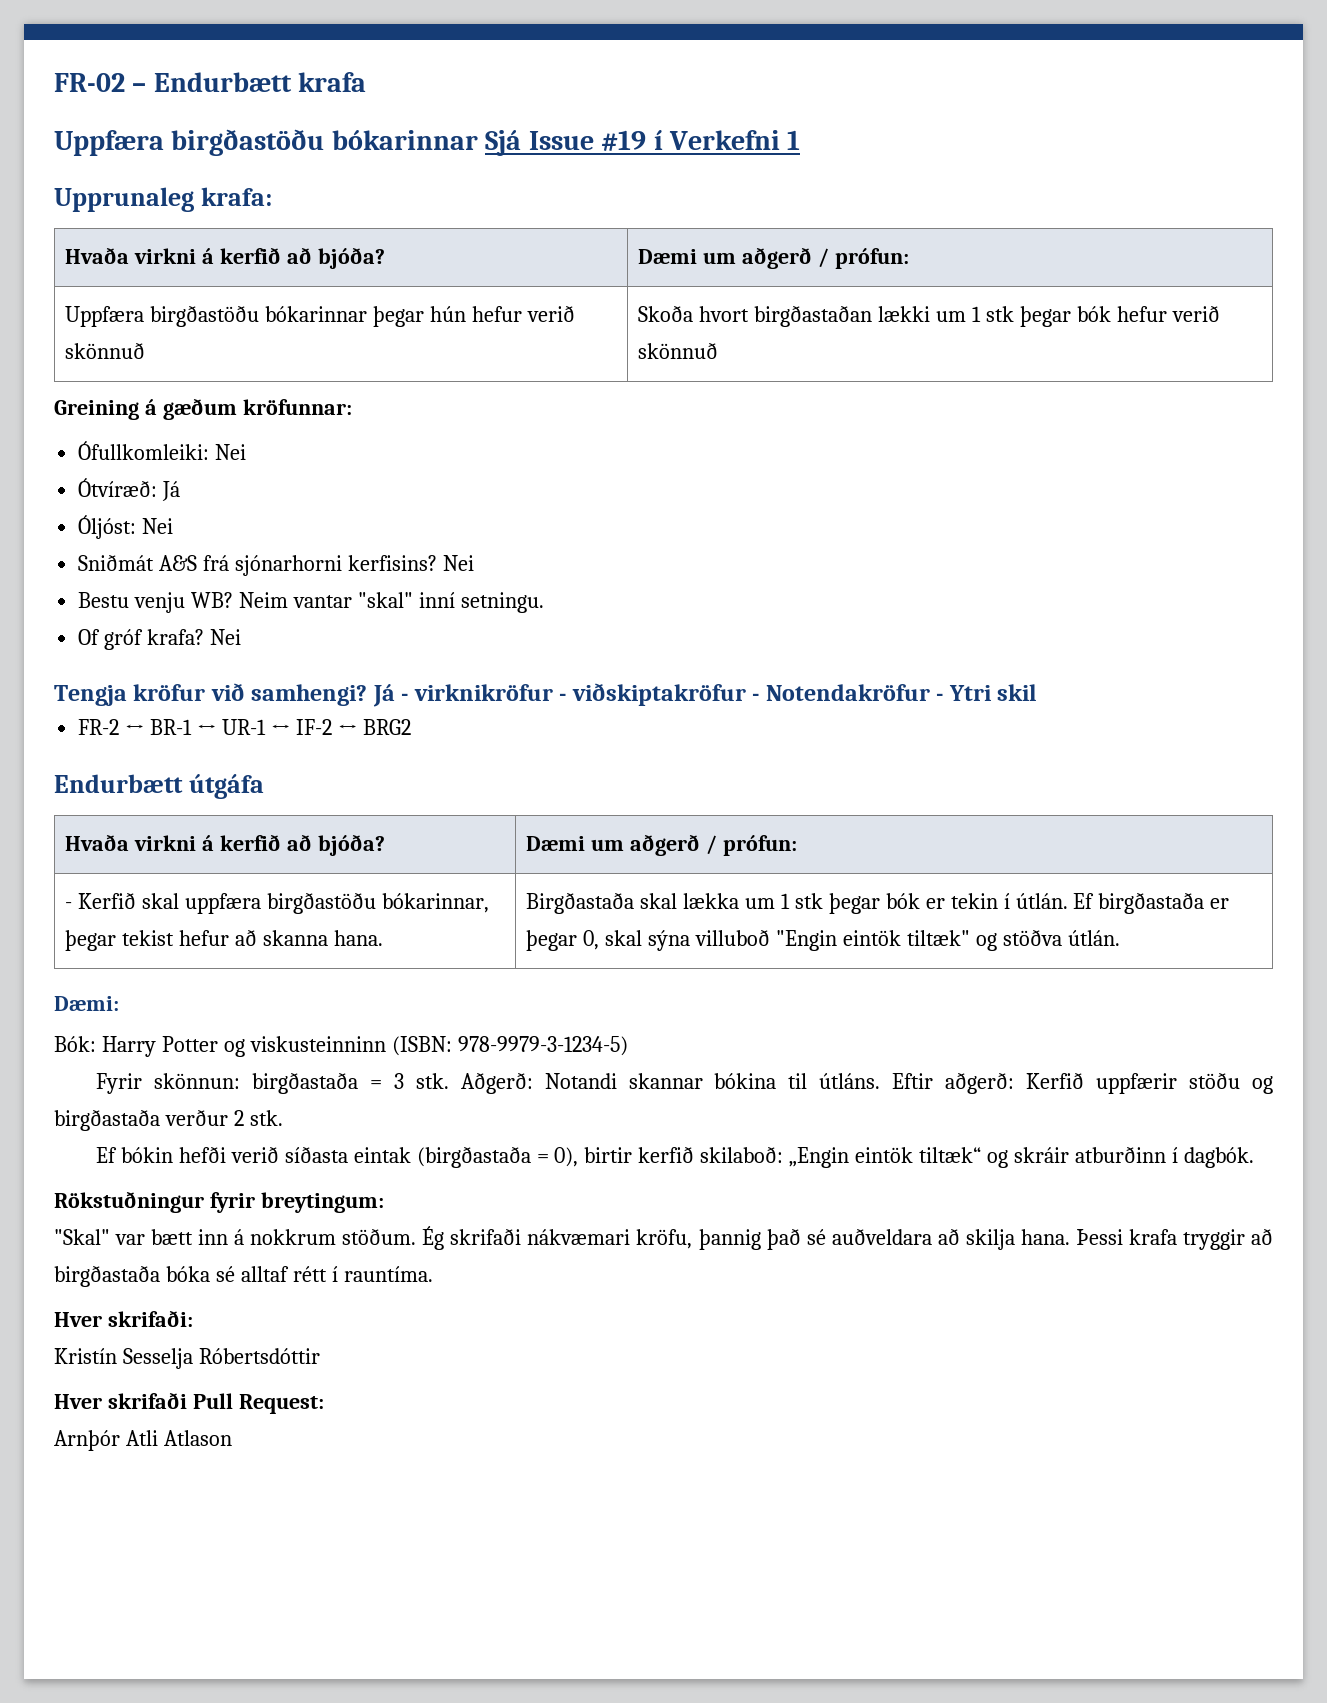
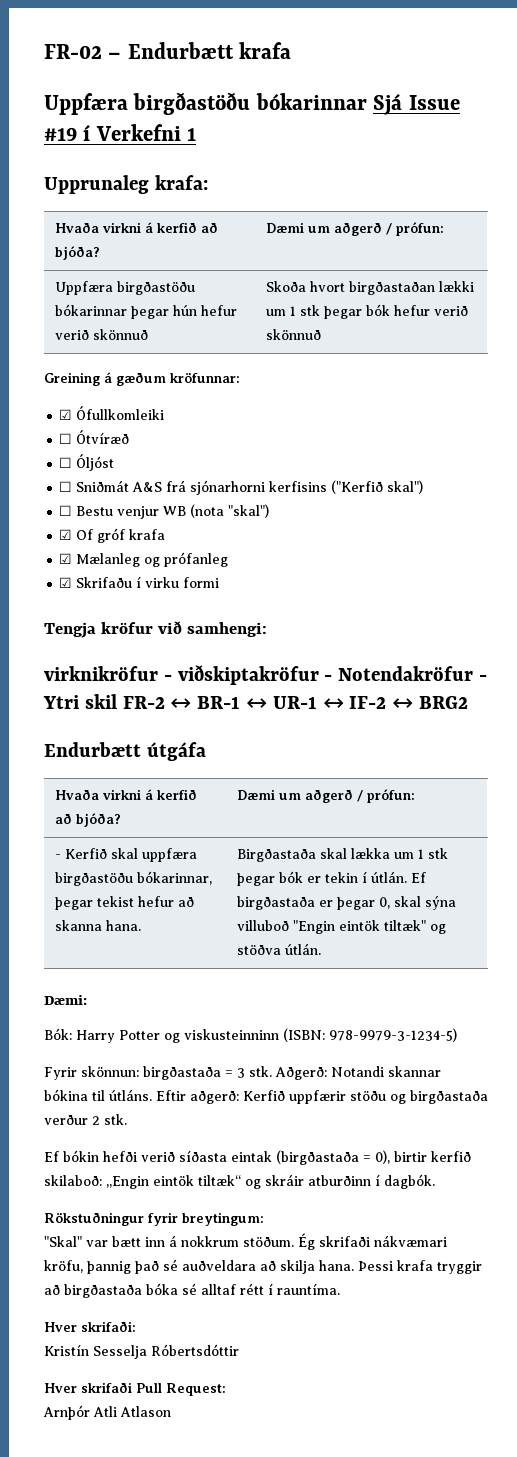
- Ófullkomleiki: Nei
- Ótvíræð: Já
- Óljóst: Nei
- Sniðmát A&S frá sjónarhorni kerfisins? Nei
- Bestu venju WB? Neim vantar "skal" inní setningu.
- Of gróf krafa? Nei
+ ☑ Ófullkomleiki
+ ☐ Ótvíræð
+ ☐ Óljóst
+ ☐ Sniðmát A&S frá sjónarhorni kerfisins ("Kerfið skal")
+ ☐ Bestu venjur WB (nota "skal")
+ ☑ Of gróf krafa
+ ☑ Mælanleg og prófanleg
+ ☑ Skrifaðu í virku formi
- Tengja kröfur við samhengi? Já - virknikröfur - viðskiptakröfur - Notendakröfur - Ytri skil
- FR-2 ↔ BR-1 ↔ UR-1 ↔ IF-2 ↔ BRG2
+ Tengja kröfur við samhengi:
+ virknikröfur - viðskiptakröfur - Notendakröfur - Ytri skil FR-2 ↔ BR-1 ↔ UR-1 ↔ IF-2 ↔ BRG2

